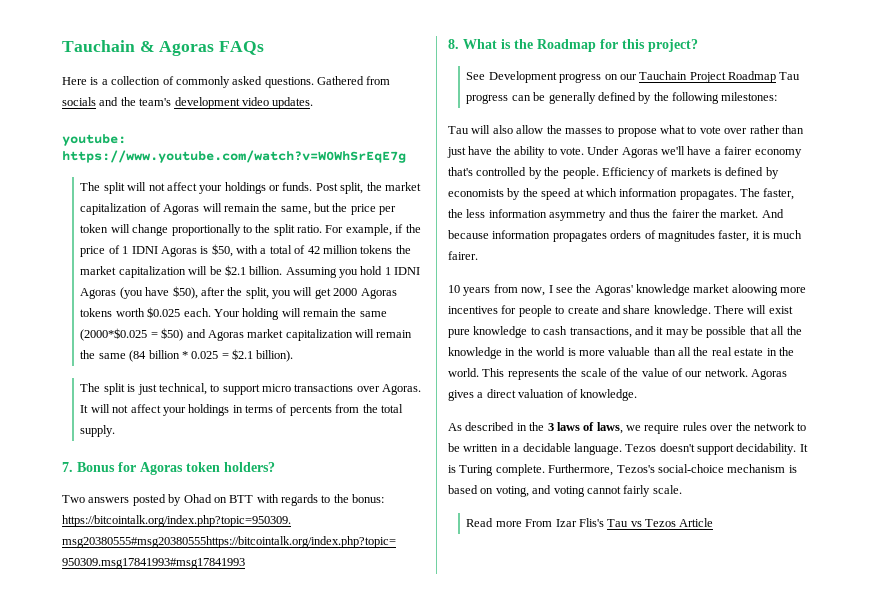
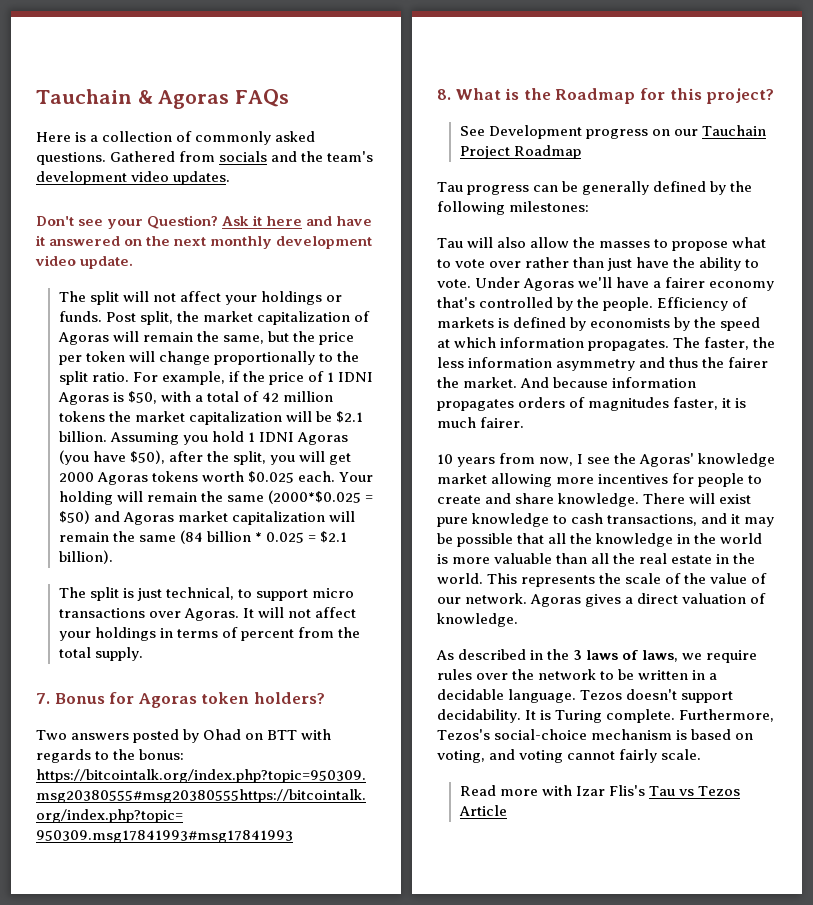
- youtube: https://www.youtube.com/watch?v=W0WhSrEqE7g
+ Don't see your Question? Ask it here and have it answered on the next monthly development video update.
- It will not affect your holdings in terms of percents from the total supply.
+ It will not affect your holdings in terms of percent from the total supply.
- See Development progress on our Tauchain Project Roadmap Tau progress can be generally defined by the following milestones:
+ See Development progress on our Tauchain Project Roadmap
+ Tau progress can be generally defined by the following milestones:
- 10 years from now, I see the Agoras' knowledge market aloowing more incentives for people to create and share knowledge.
+ 10 years from now, I see the Agoras' knowledge market allowing more incentives for people to create and share knowledge.
- Read more From Izar Flis's Tau vs Tezos Article
+ Read more with Izar Flis's Tau vs Tezos Article

